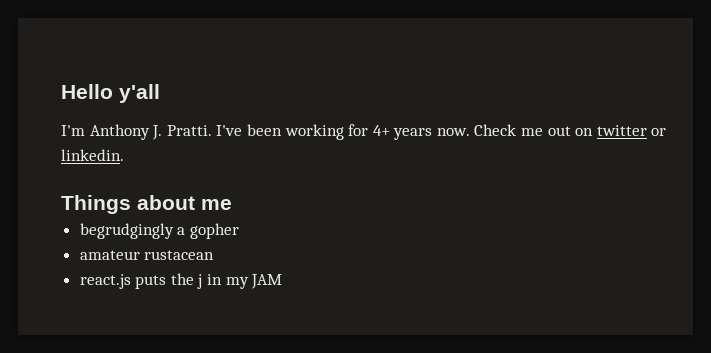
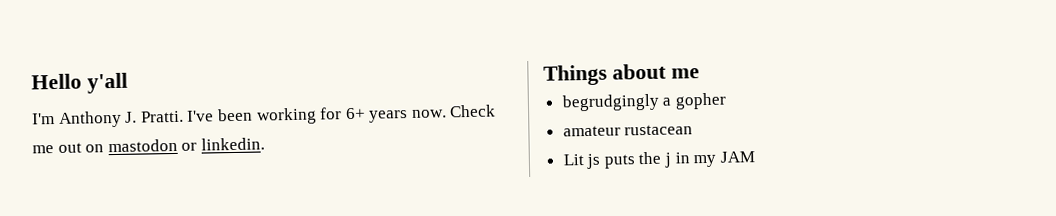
- I've been working for 4+ years now.
+ I've been working for 6+ years now.
- Check me out on twitter or linkedin.
+ Check me out on mastodon or linkedin.
- react.js puts the j in my JAM
+ Lit js puts the j in my JAM

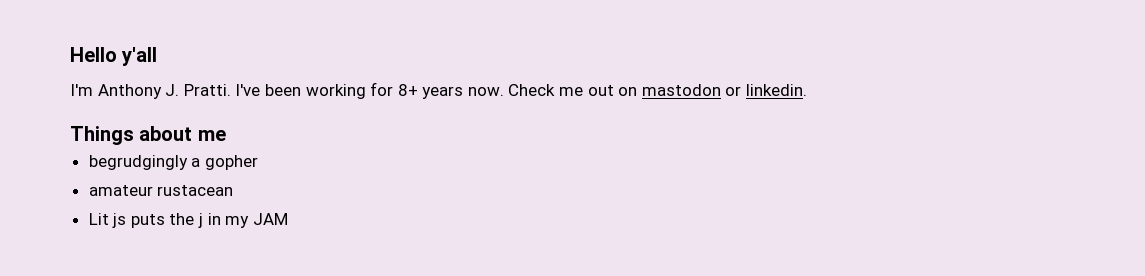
- I've been working for 6+ years now.
+ I've been working for 8+ years now.

